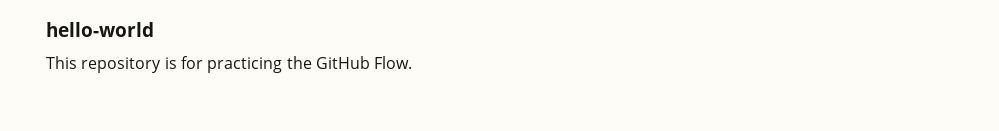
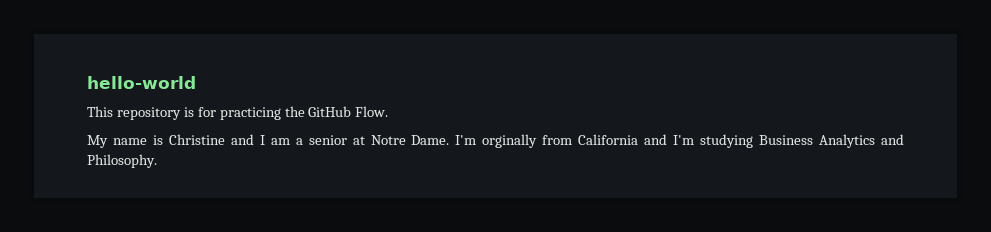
+ My name is Christine and I am a senior at Notre Dame. I'm orginally from California and I'm studying Business Analytics and Philosophy.

